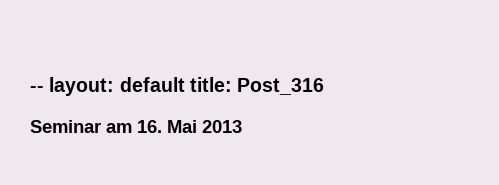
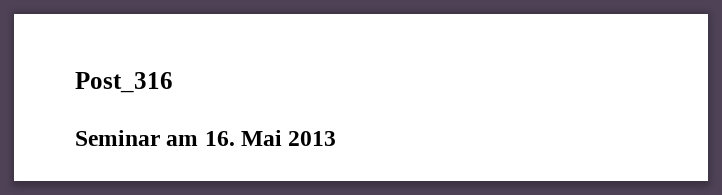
- -- layout: default title: Post_316
+ Post_316

